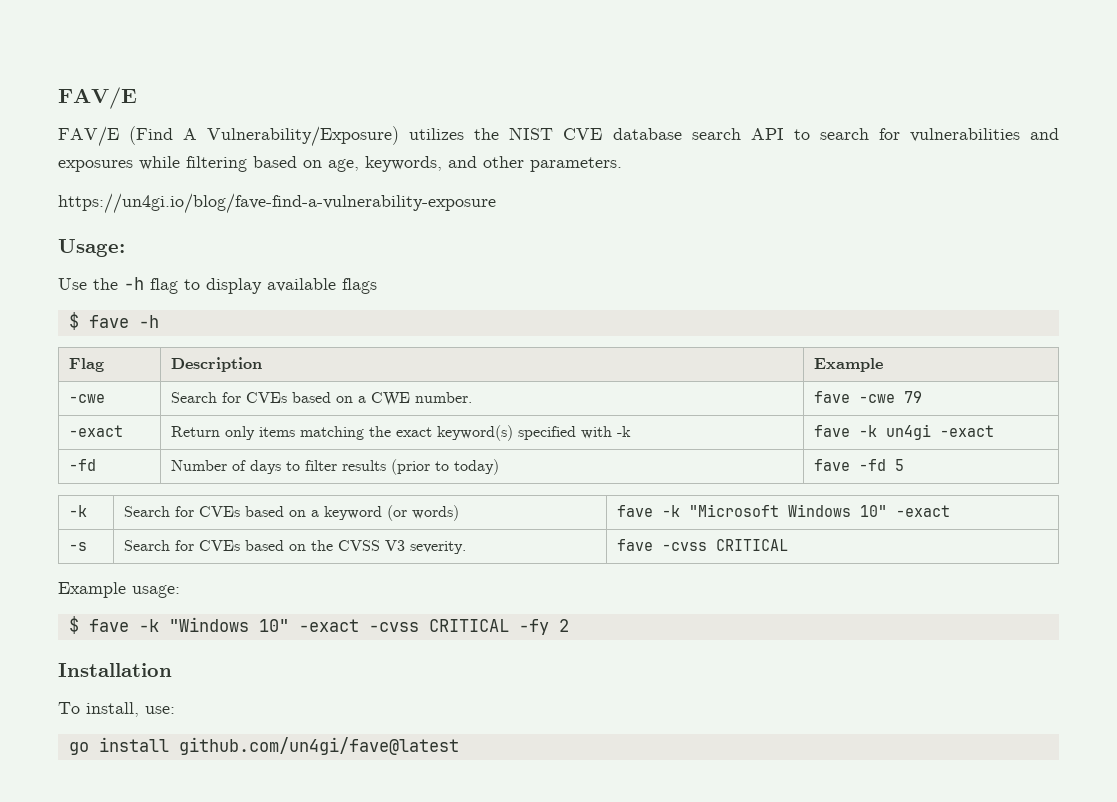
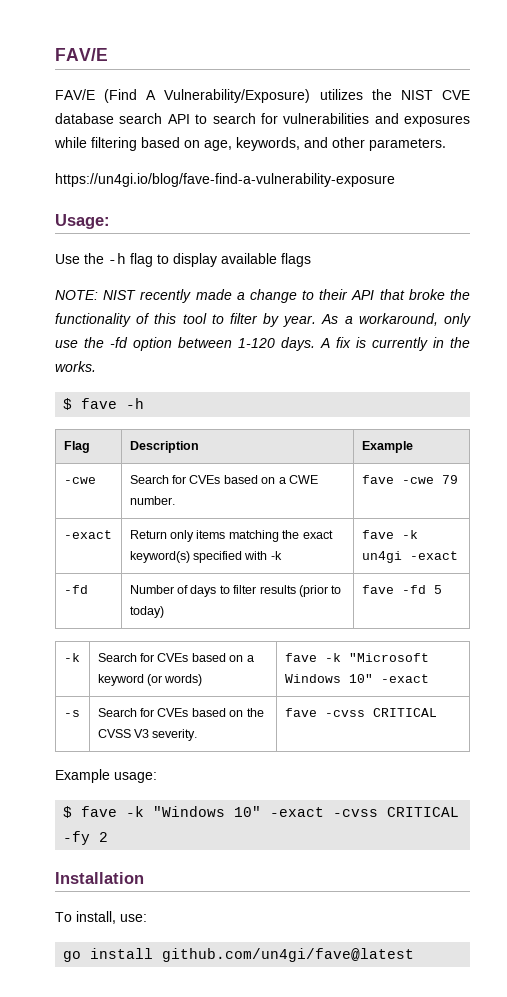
+ NOTE: NIST recently made a change to their API that broke the functionality of this tool to filter by year. As a workaround, only use the -fd option between 1-120 days. A fix is currently in the works.

